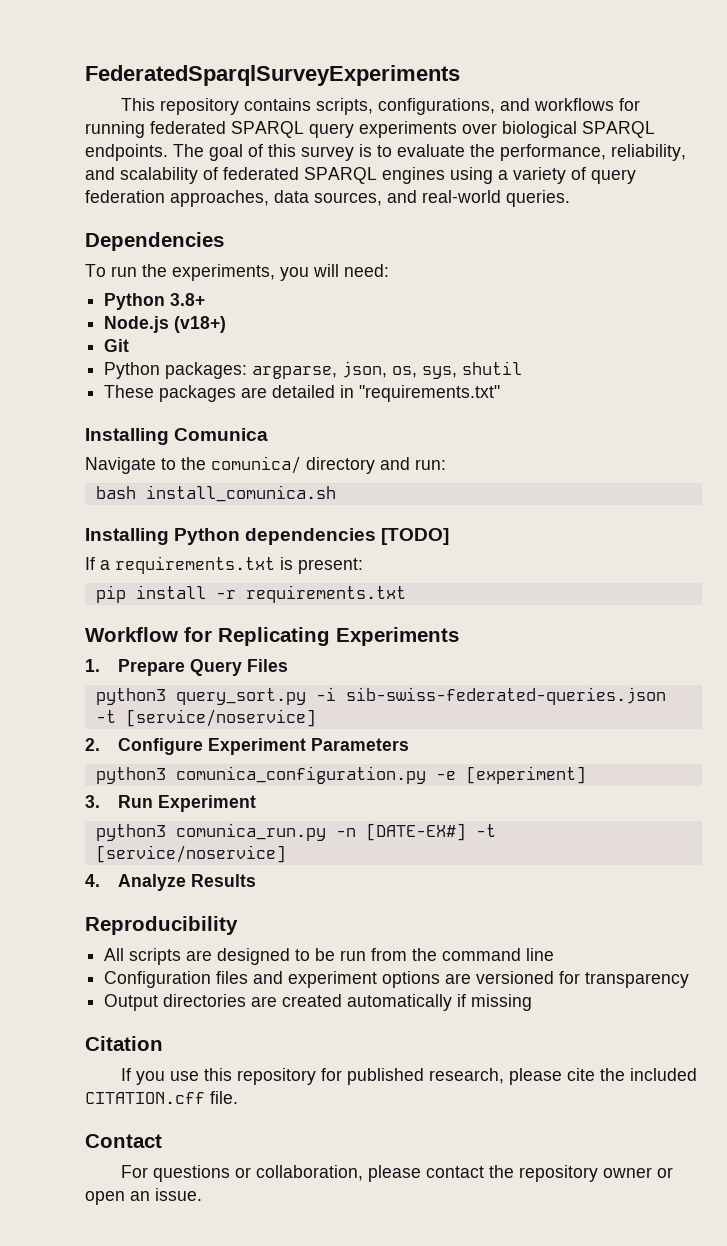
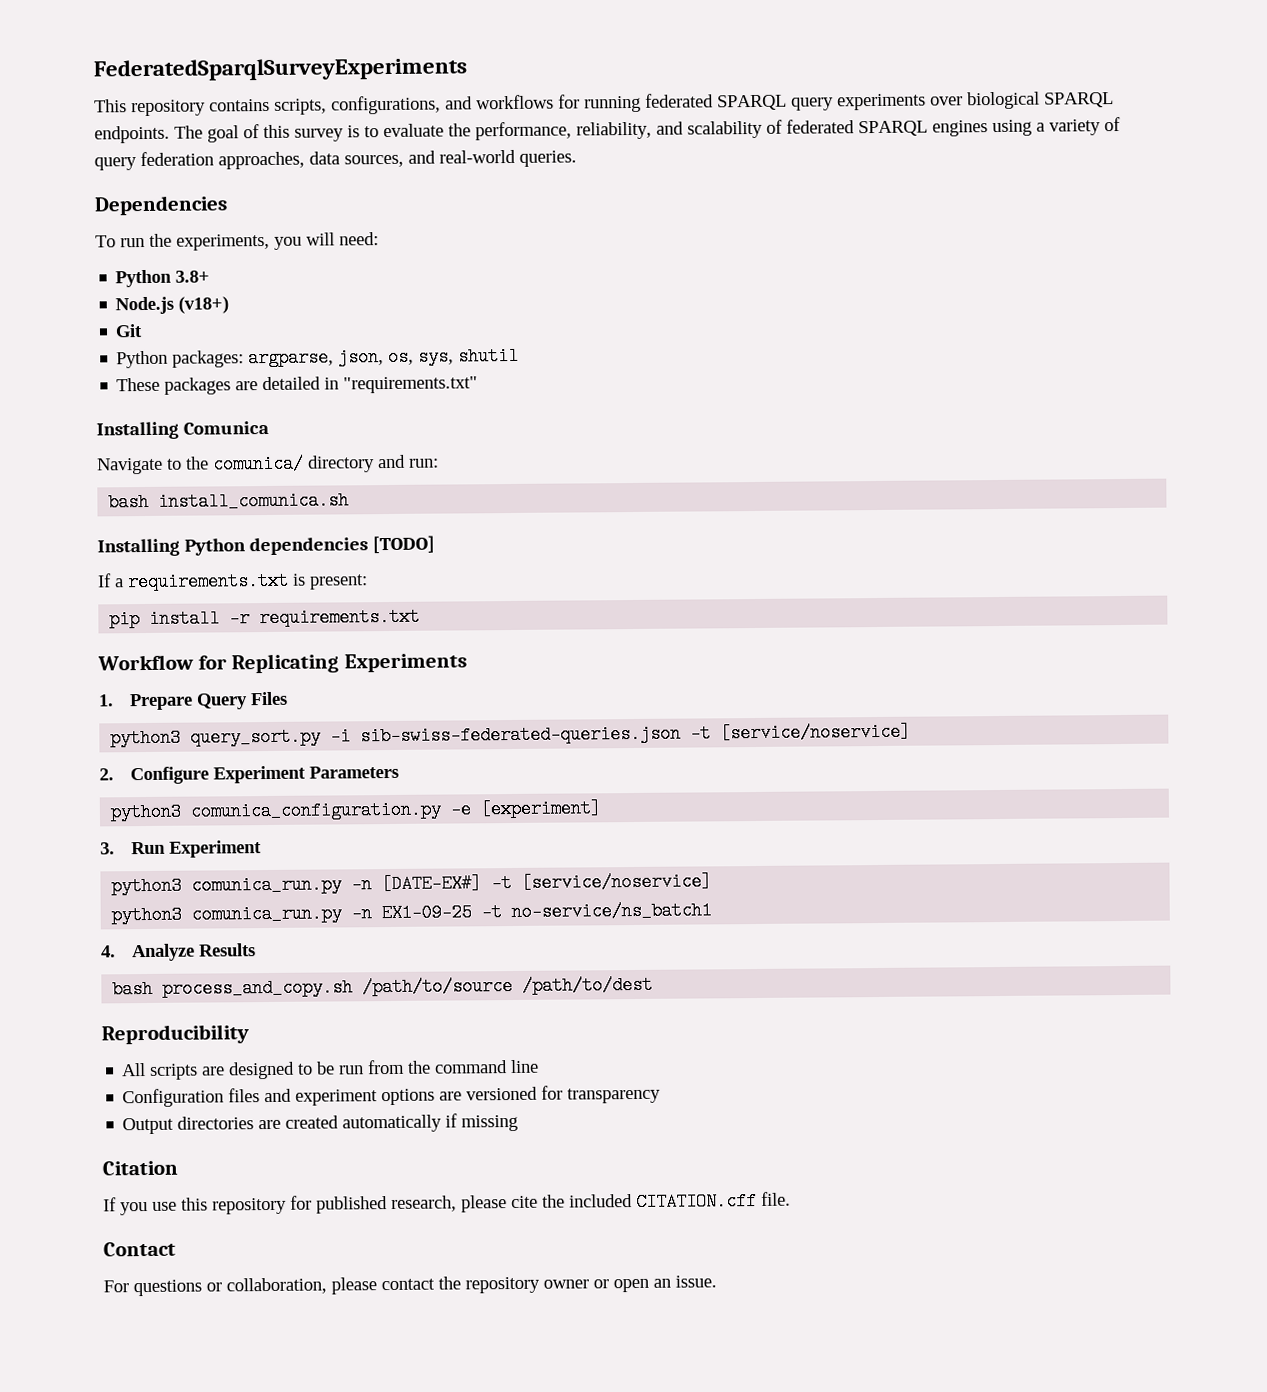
+ python3 comunica_run.py -n EX1-09-25 -t no-service/ns_batch1
+ bash process_and_copy.sh /path/to/source /path/to/dest

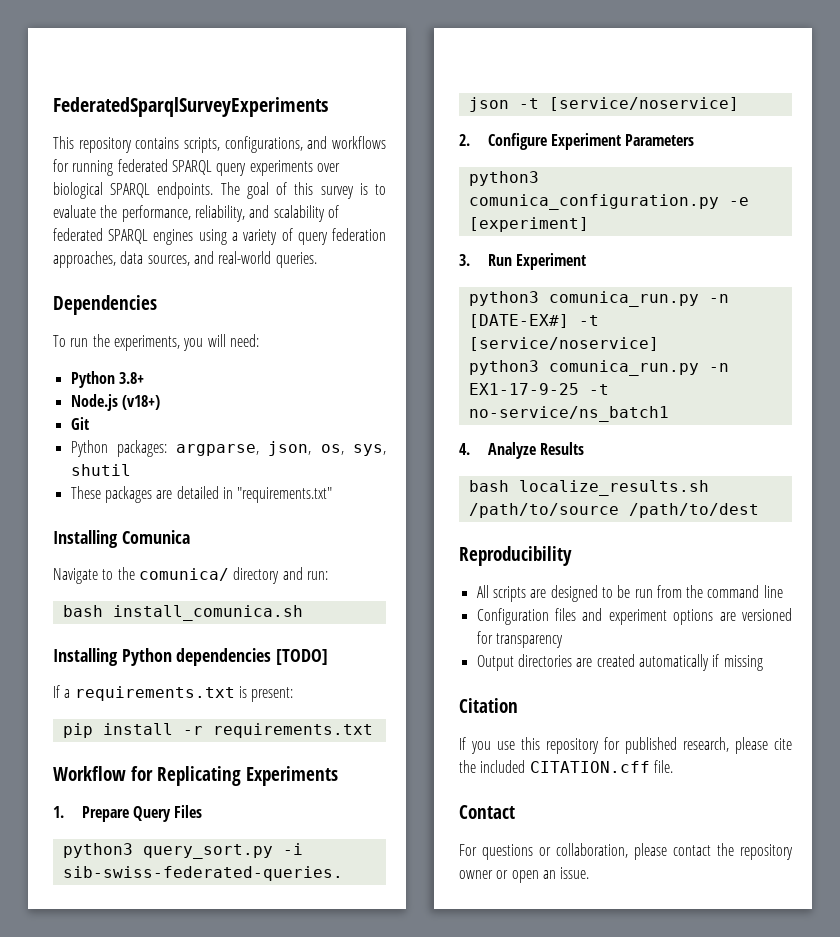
- python3 comunica_run.py -n EX1-09-25 -t no-service/ns_batch1
+ python3 comunica_run.py -n EX1-17-9-25 -t no-service/ns_batch1
- bash process_and_copy.sh /path/to/source /path/to/dest
+ bash localize_results.sh /path/to/source /path/to/dest

